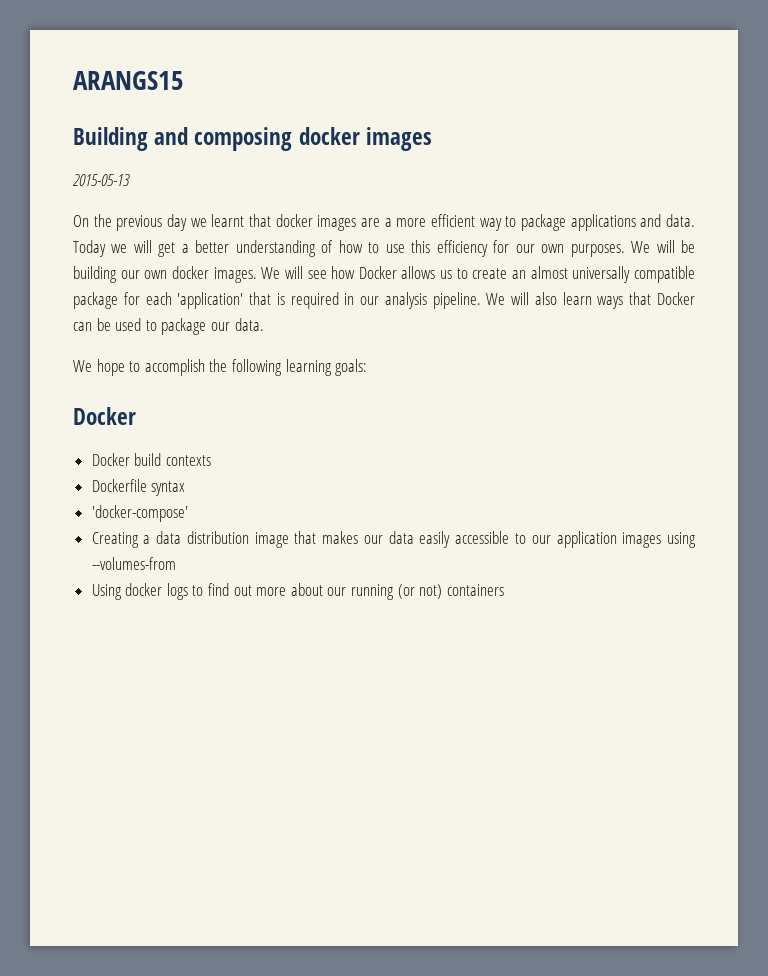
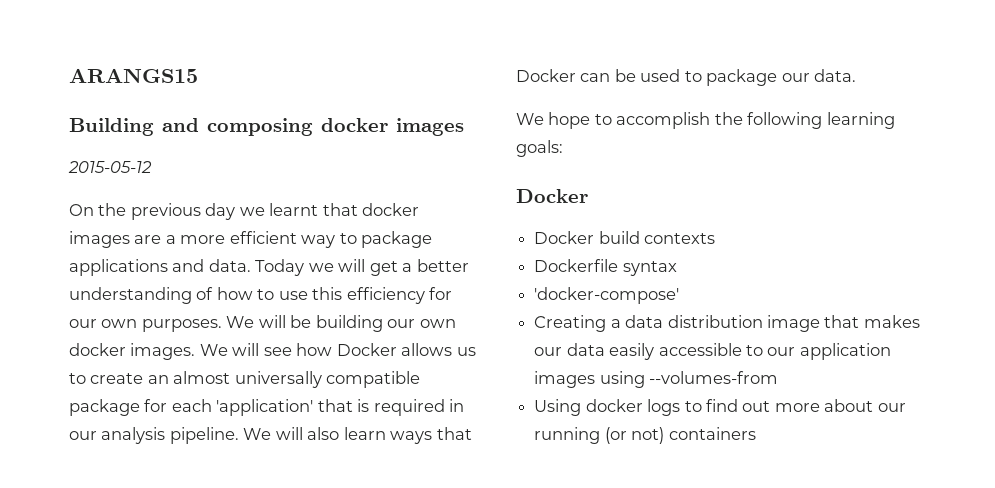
- 2015-05-13
+ 2015-05-12

